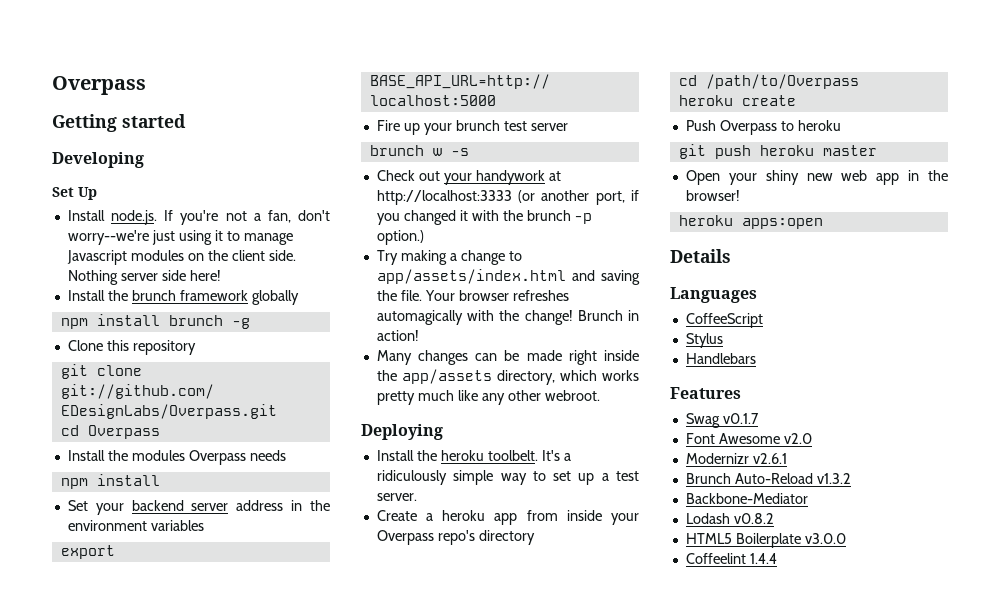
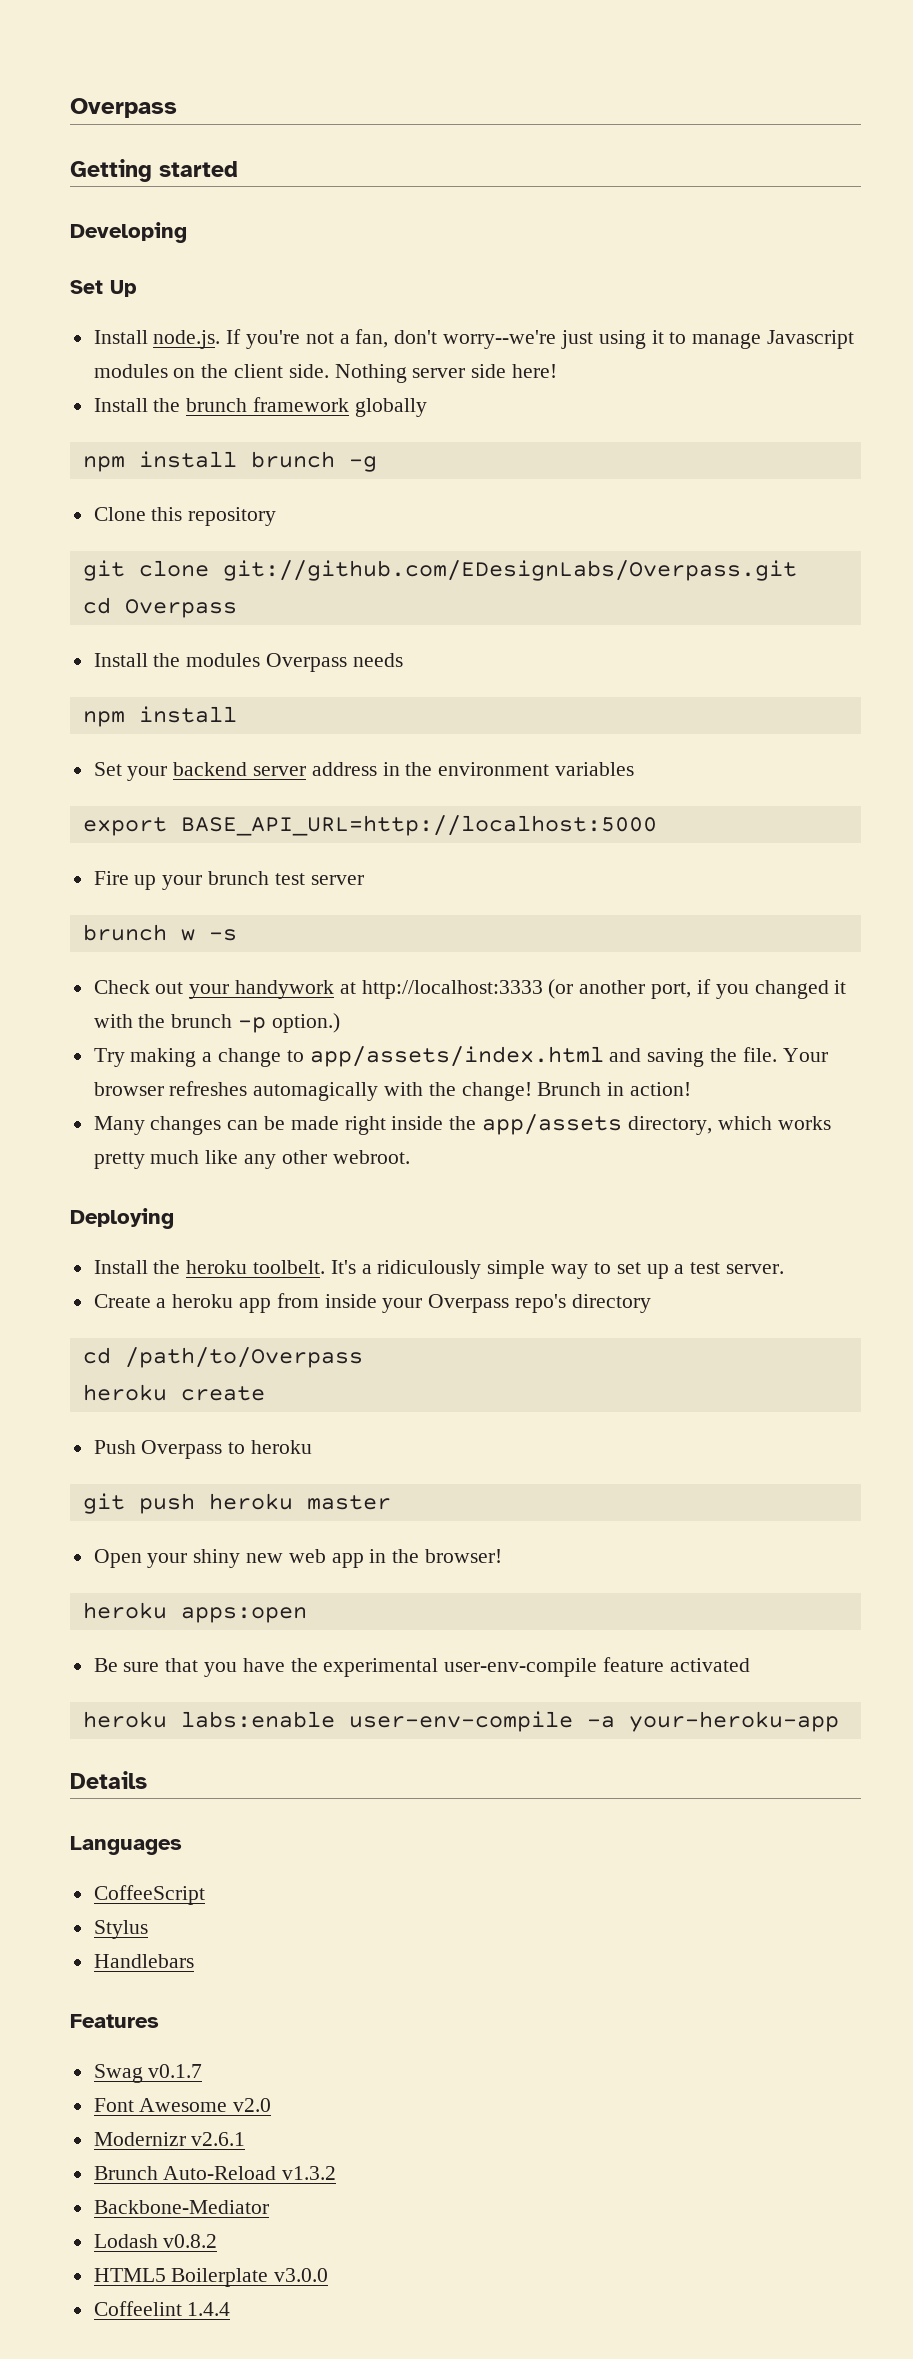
+ Be sure that you have the experimental user-env-compile feature activated
+ heroku labs:enable user-env-compile -a your-heroku-app

